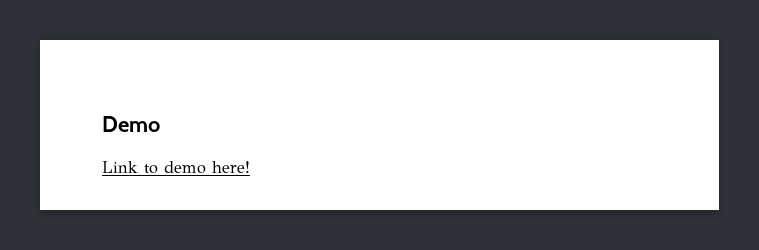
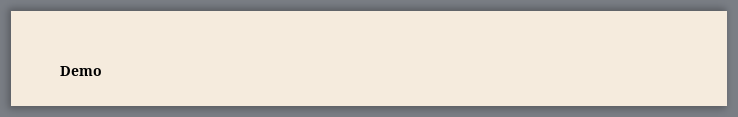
- Link to demo here!

